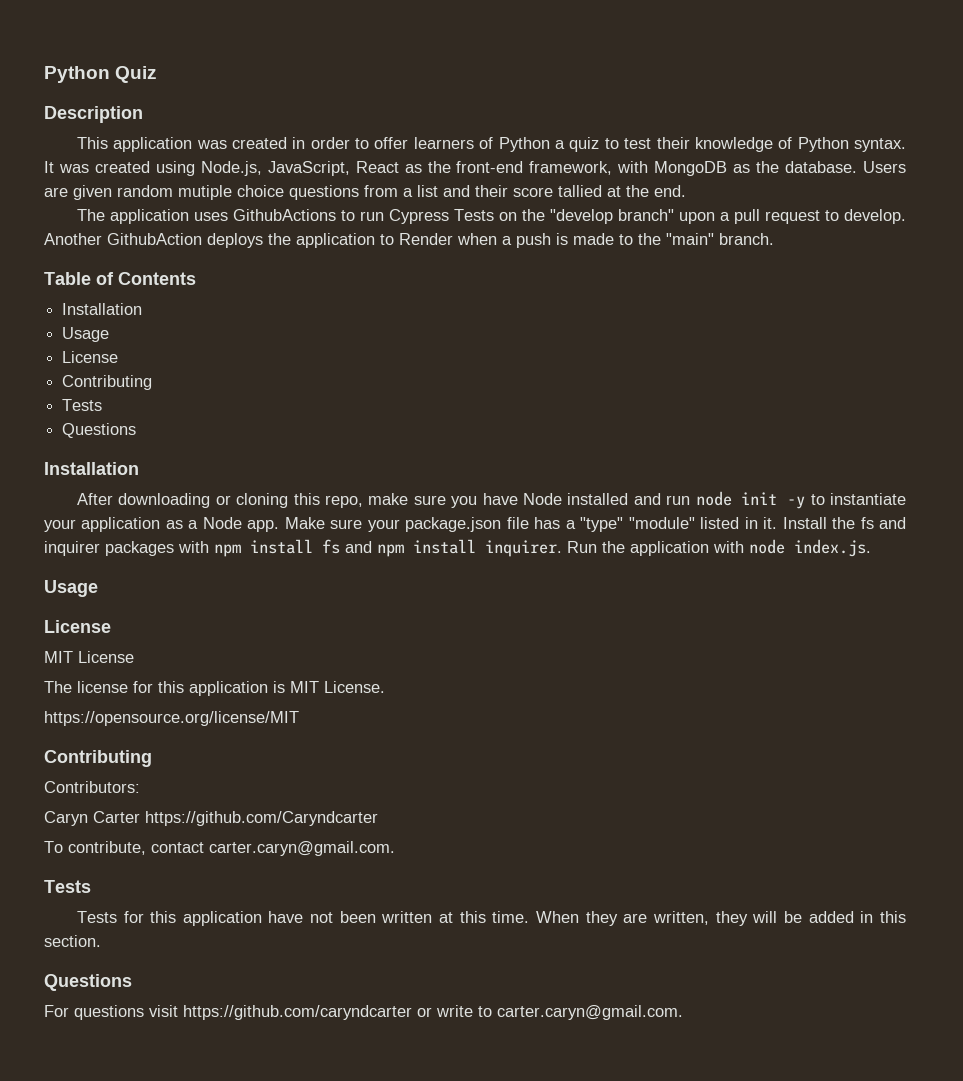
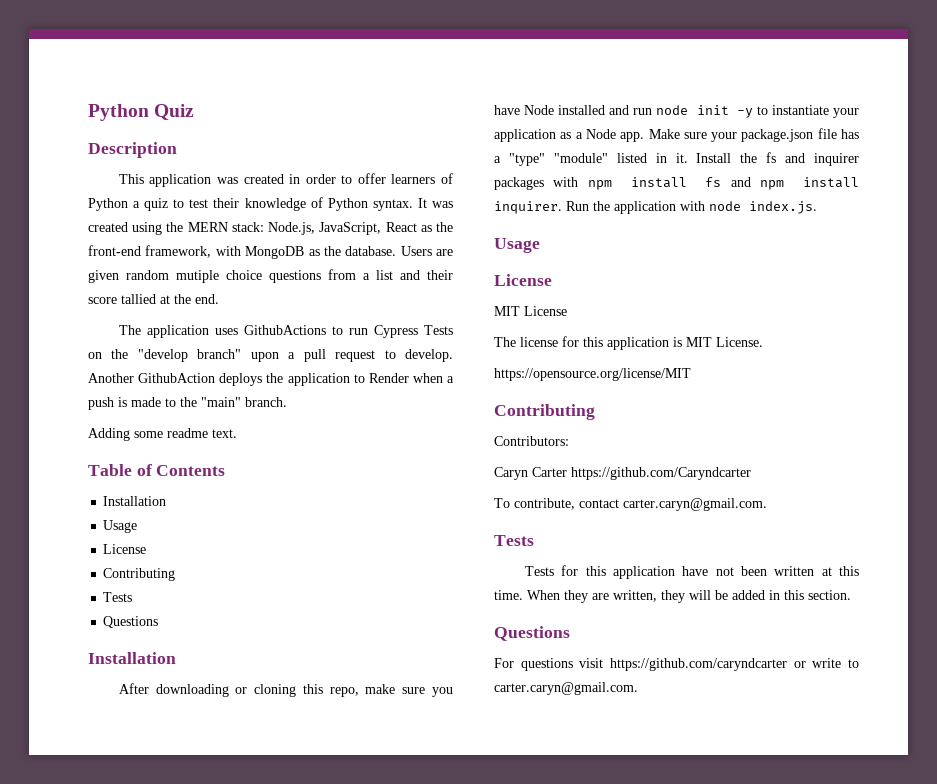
- It was created using Node.js, JavaScript, React as the front-end framework, with MongoDB as the database.
+ It was created using the MERN stack: Node.js, JavaScript, React as the front-end framework, with MongoDB as the database.
+ Adding some readme text.

